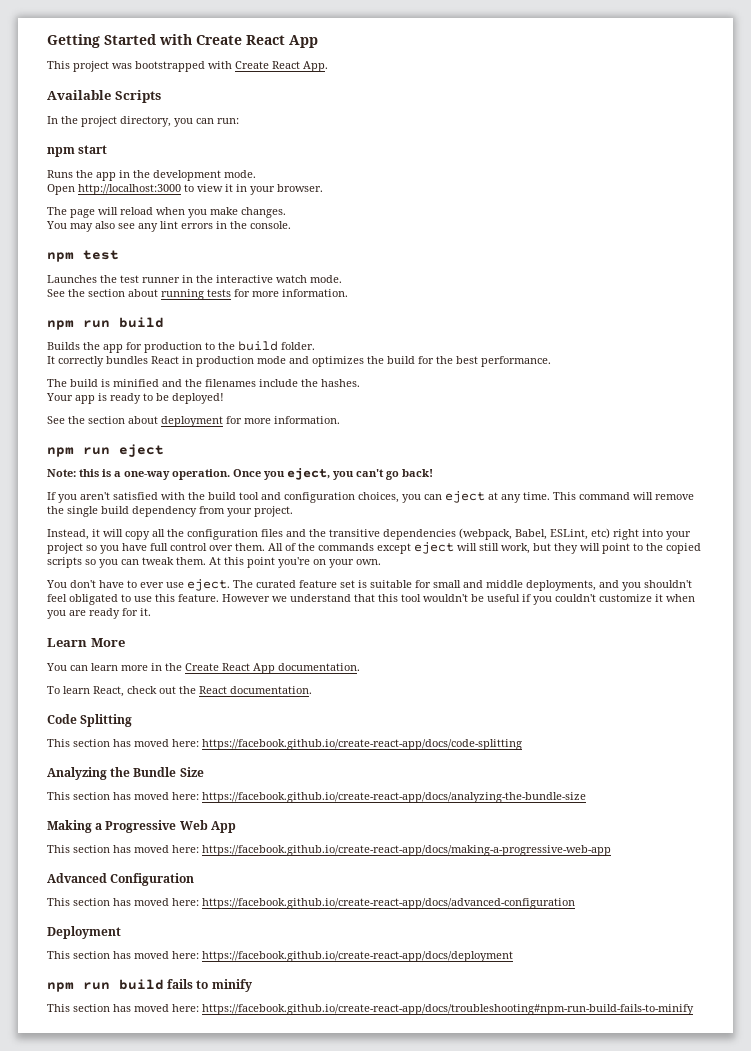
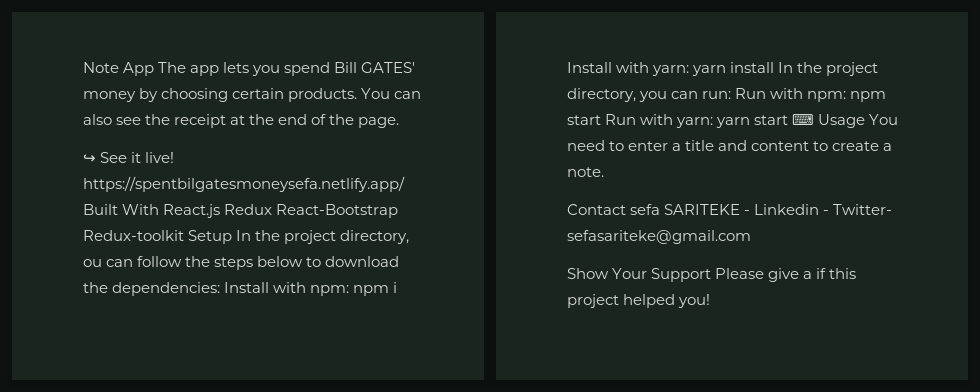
- Getting Started with Create React App
- This project was bootstrapped with Create React App.
- Available Scripts
- In the project directory, you can run:
- npm start
- Runs the app in the development mode.
- Open http://localhost:3000 to view it in your browser.
- The page will reload when you make changes.
- You may also see any lint errors in the console.
- npm test
- Launches the test runner in the interactive watch mode.
- See the section about running tests for more information.
- npm run build
- Builds the app for production to the build folder.
- It correctly bundles React in production mode and optimizes the build for the best performance.
- The build is minified and the filenames include the hashes.
- Your app is ready to be deployed!
- See the section about deployment for more information.
- npm run eject
- Note: this is a one-way operation. Once you eject, you can't go back!
- If you aren't satisfied with the build tool and configuration choices, you can eject at any time. This command will remove the single build dependency from your project.
- Instead, it will copy all the configuration files and the transitive dependencies (webpack, Babel, ESLint, etc) right into your project so you have full control over them. All of the commands except eject will still work, but they will point to the copied scripts so you can tweak them. At this point you're on your own.
- You don't have to ever use eject. The curated feature set is suitable for small and middle deployments, and you shouldn't feel obligated to use this feature. However we understand that this tool wouldn't be useful if you couldn't customize it when you are ready for it.
- Learn More
- You can learn more in the Create React App documentation.
- To learn React, check out the React documentation.
- Code Splitting
- This section has moved here: https://facebook.github.io/create-react-app/docs/code-splitting
- Analyzing the Bundle Size
- This section has moved here: https://facebook.github.io/create-react-app/docs/analyzing-the-bundle-size
- Making a Progressive Web App
- This section has moved here: https://facebook.github.io/create-react-app/docs/making-a-progressive-web-app
- Advanced Configuration
- This section has moved here: https://facebook.github.io/create-react-app/docs/advanced-configuration
- Deployment
- This section has moved here: https://facebook.github.io/create-react-app/docs/deployment
- npm run build fails to minify
- This section has moved here: https://facebook.github.io/create-react-app/docs/troubleshooting#npm-run-build-fails-to-minify
+ Note App The app lets you spend Bill GATES' money by choosing certain products. You can also see the receipt at the end of the page.
+ ↪ See it live! https://spentbilgatesmoneysefa.netlify.app/ Built With React.js Redux React-Bootstrap Redux-toolkit Setup In the project directory, ou can follow the steps below to download the dependencies: Install with npm: npm i Install with yarn: yarn install In the project directory, you can run: Run with npm: npm start Run with yarn: yarn start ⌨ Usage You need to enter a title and content to create a note.
+ Contact sefa SARITEKE - Linkedin - Twitter- sefasariteke@gmail.com
+ Show Your Support Please give a if this project helped you!

